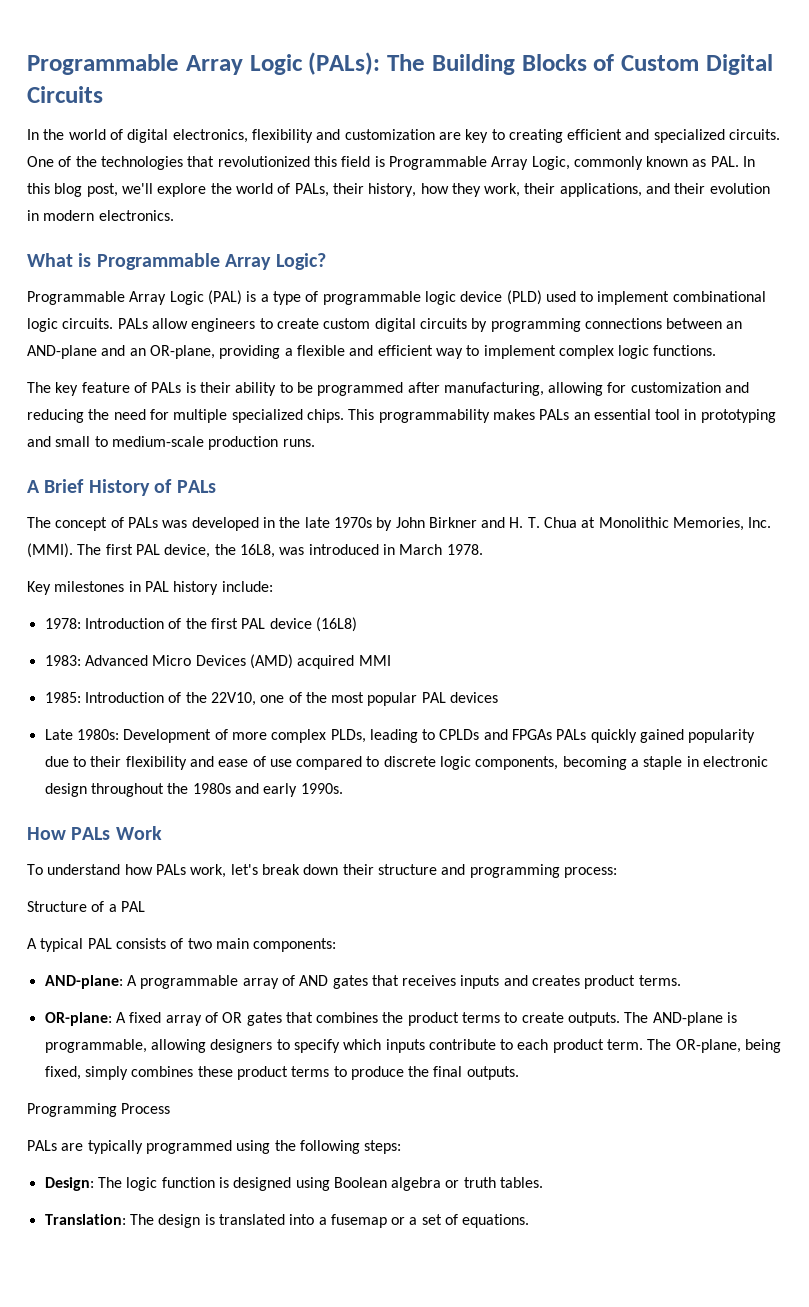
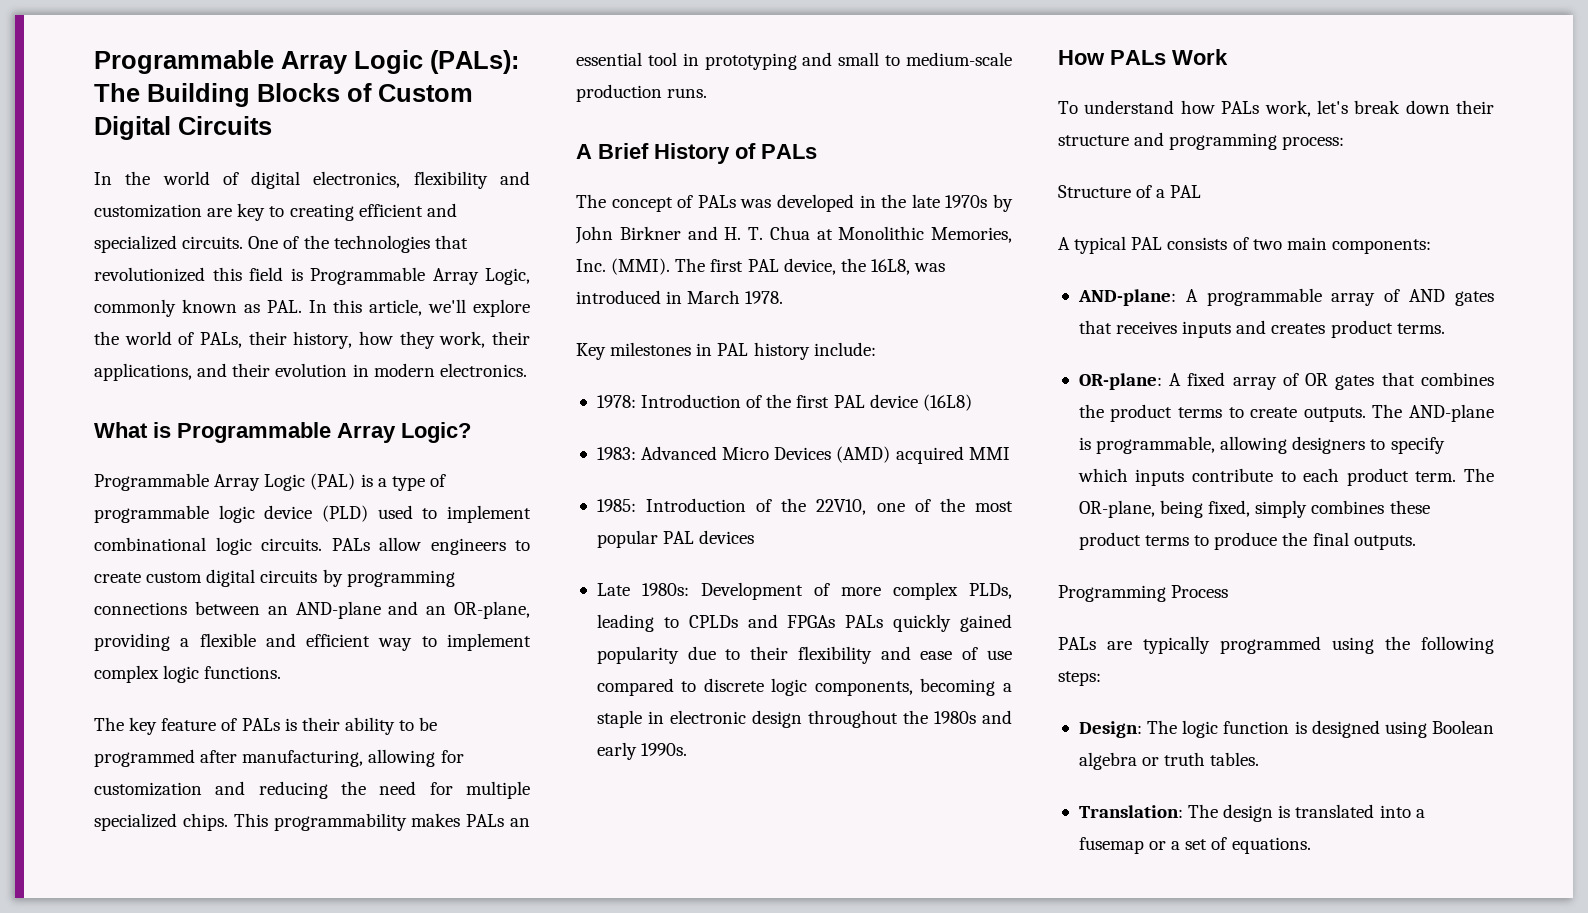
- One of the technologies that revolutionized this field is Programmable Array Logic, commonly known as PAL. In this blog post, we'll explore the world of PALs, their history, how they work, their applications, and their evolution in modern electronics.
+ One of the technologies that revolutionized this field is Programmable Array Logic, commonly known as PAL. In this article, we'll explore the world of PALs, their history, how they work, their applications, and their evolution in modern electronics.

